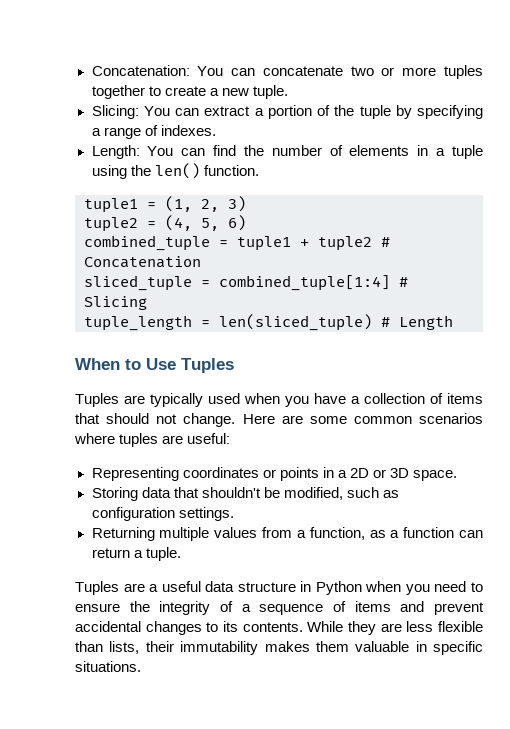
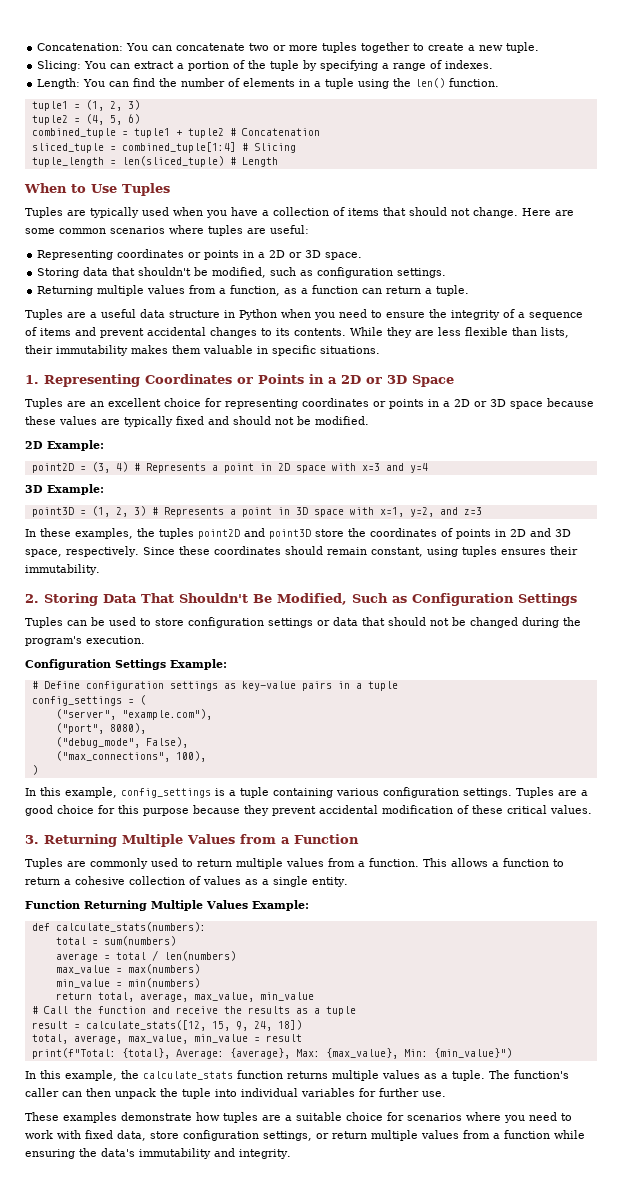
+ 1. Representing Coordinates or Points in a 2D or 3D Space
+ Tuples are an excellent choice for representing coordinates or points in a 2D or 3D space because these values are typically fixed and should not be modified.
+ 2D Example:
+ point2D = (3, 4) # Represents a point in 2D space with x=3 and y=4
+ 3D Example:
+ point3D = (1, 2, 3) # Represents a point in 3D space with x=1, y=2, and z=3
+ In these examples, the tuples point2D and point3D store the coordinates of points in 2D and 3D space, respectively. Since these coordinates should remain constant, using tuples ensures their immutability.
+ 2. Storing Data That Shouldn't Be Modified, Such as Configuration Settings
+ Tuples can be used to store configuration settings or data that should not be changed during the program's execution.
+ Configuration Settings Example:
+ # Define configuration settings as key-value pairs in a tuple
+ config_settings = (
+ ("server", "example.com"),
+ ("port", 8080),
+ ("debug_mode", False),
+ ("max_connections", 100),
+ )
+ In this example, config_settings is a tuple containing various configuration settings. Tuples are a good choice for this purpose because they prevent accidental modification of these critical values.
+ 3. Returning Multiple Values from a Function
+ Tuples are commonly used to return multiple values from a function. This allows a function to return a cohesive collection of values as a single entity.
+ Function Returning Multiple Values Example:
+ def calculate_stats(numbers):
+ total = sum(numbers)
+ average = total / len(numbers)
+ max_value = max(numbers)
+ min_value = min(numbers)
+ return total, average, max_value, min_value
+ # Call the function and receive the results as a tuple
+ result = calculate_stats([12, 15, 9, 24, 18])
+ total, average, max_value, min_value = result
+ print(f"Total: {total}, Average: {average}, Max: {max_value}, Min: {min_value}")
+ In this example, the calculate_stats function returns multiple values as a tuple. The function's caller can then unpack the tuple into individual variables for further use.
+ These examples demonstrate how tuples are a suitable choice for scenarios where you need to work with fixed data, store configuration settings, or return multiple values from a function while ensuring the data's immutability and integrity.

